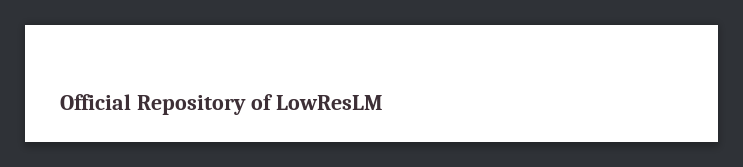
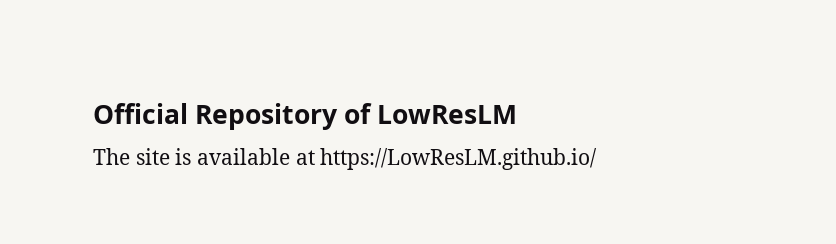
+ The site is available at https://LowResLM.github.io/

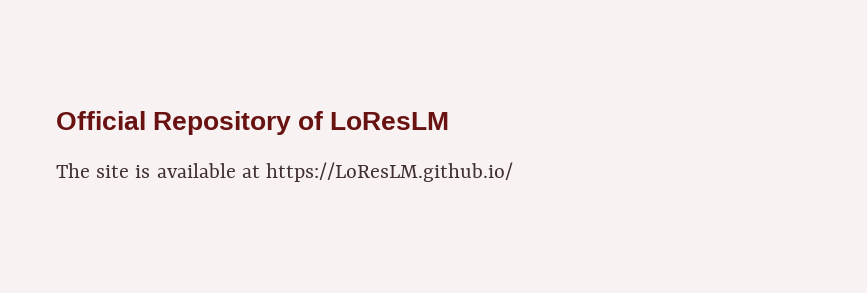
- Official Repository of LowResLM
+ Official Repository of LoResLM
- The site is available at https://LowResLM.github.io/
+ The site is available at https://LoResLM.github.io/

